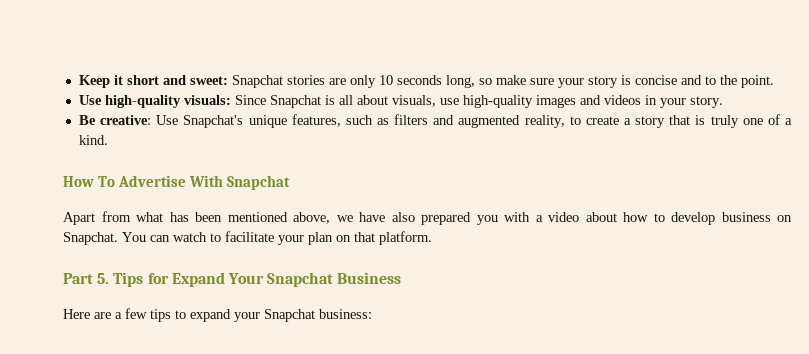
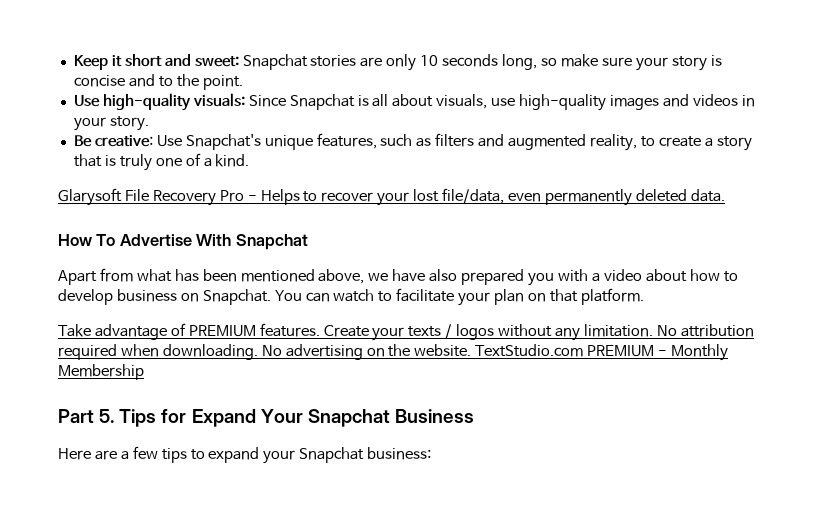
+ Glarysoft File Recovery Pro - Helps to recover your lost file/data, even permanently deleted data.
+ Take advantage of PREMIUM features. Create your texts / logos without any limitation. No attribution required when downloading. No advertising on the website. TextStudio.com PREMIUM - Monthly Membership

